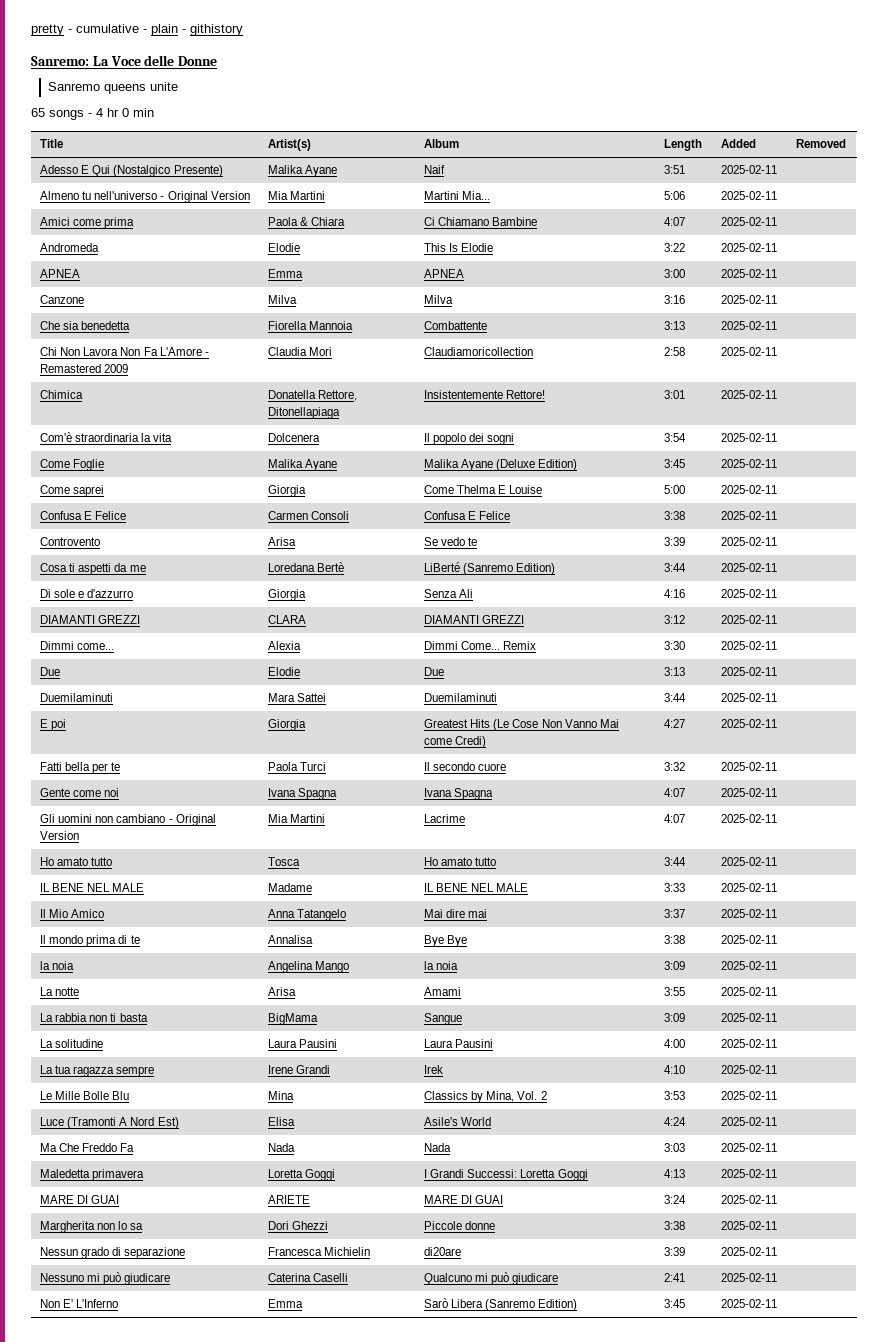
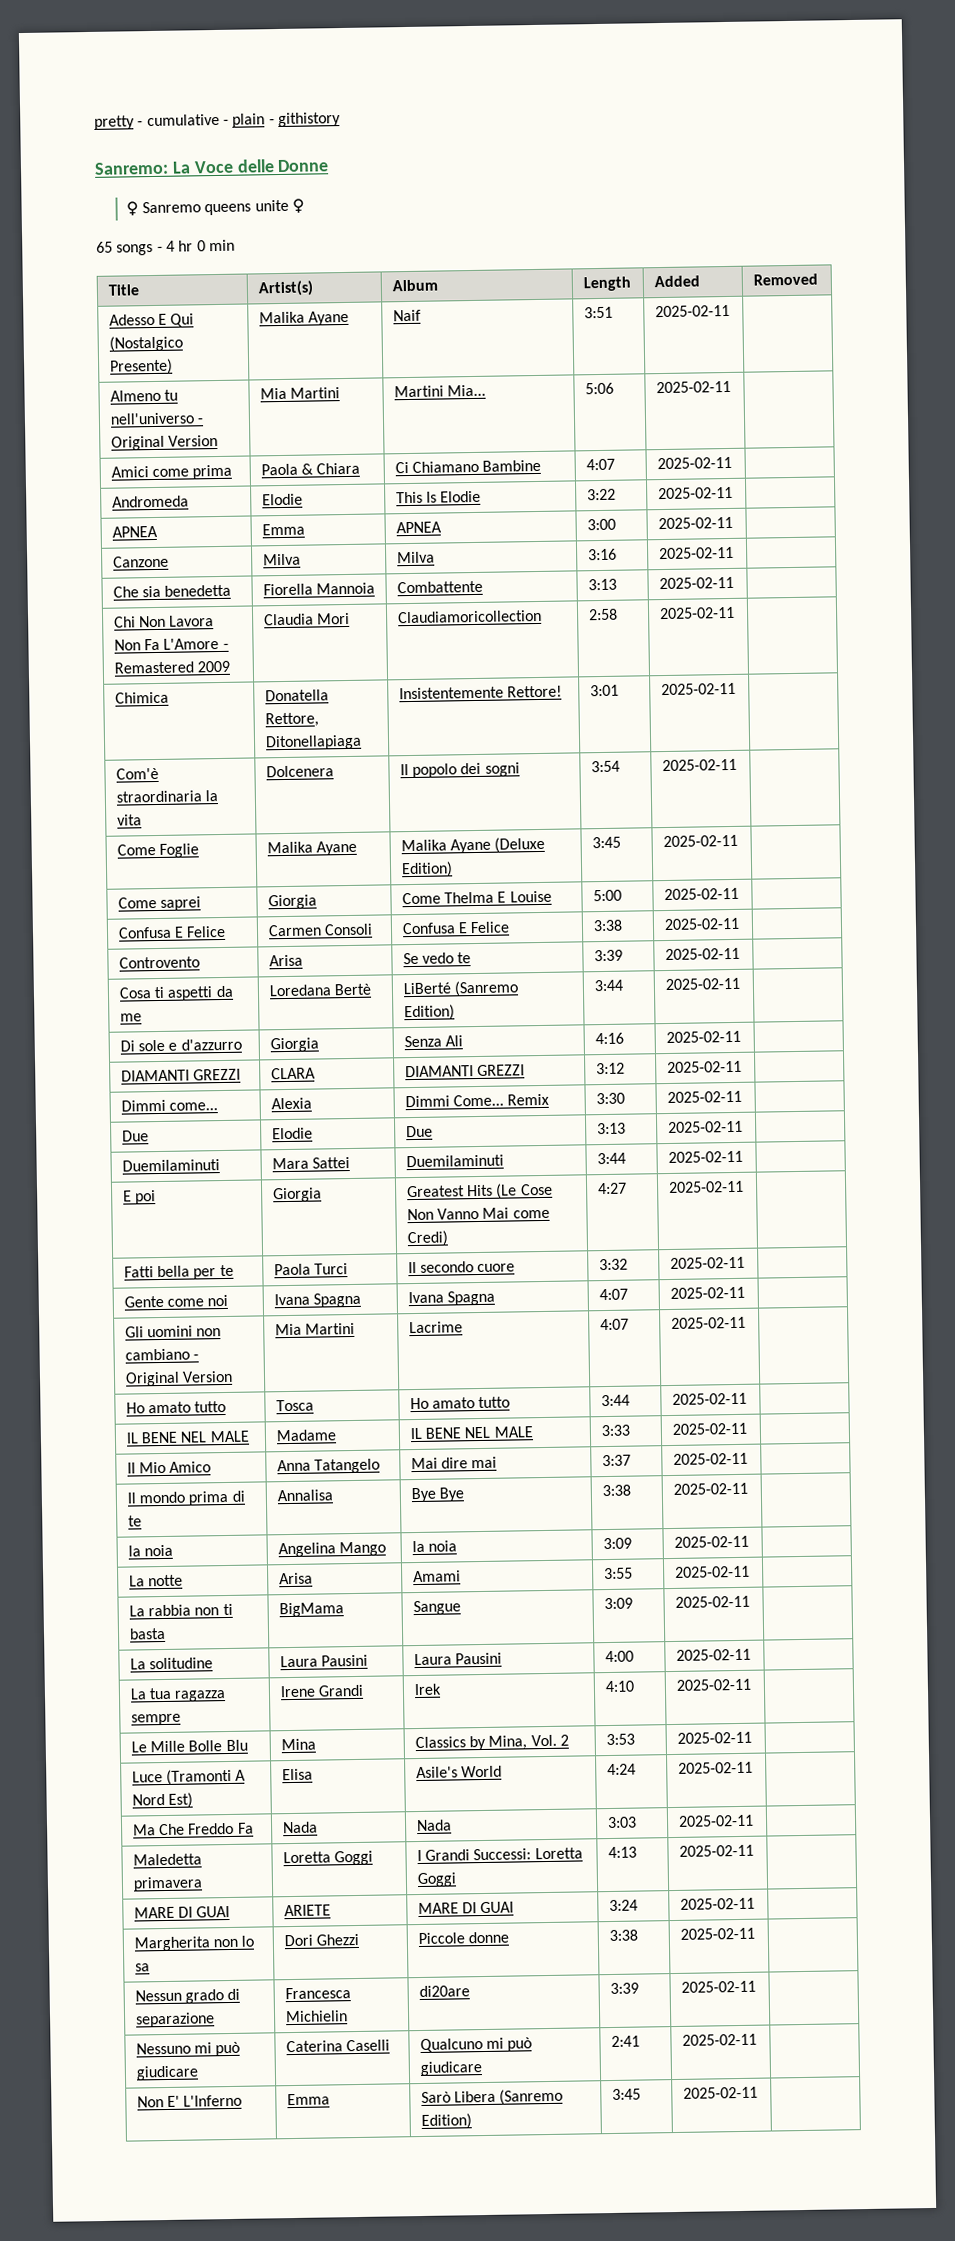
- Sanremo queens unite
+ ♀ Sanremo queens unite ♀

